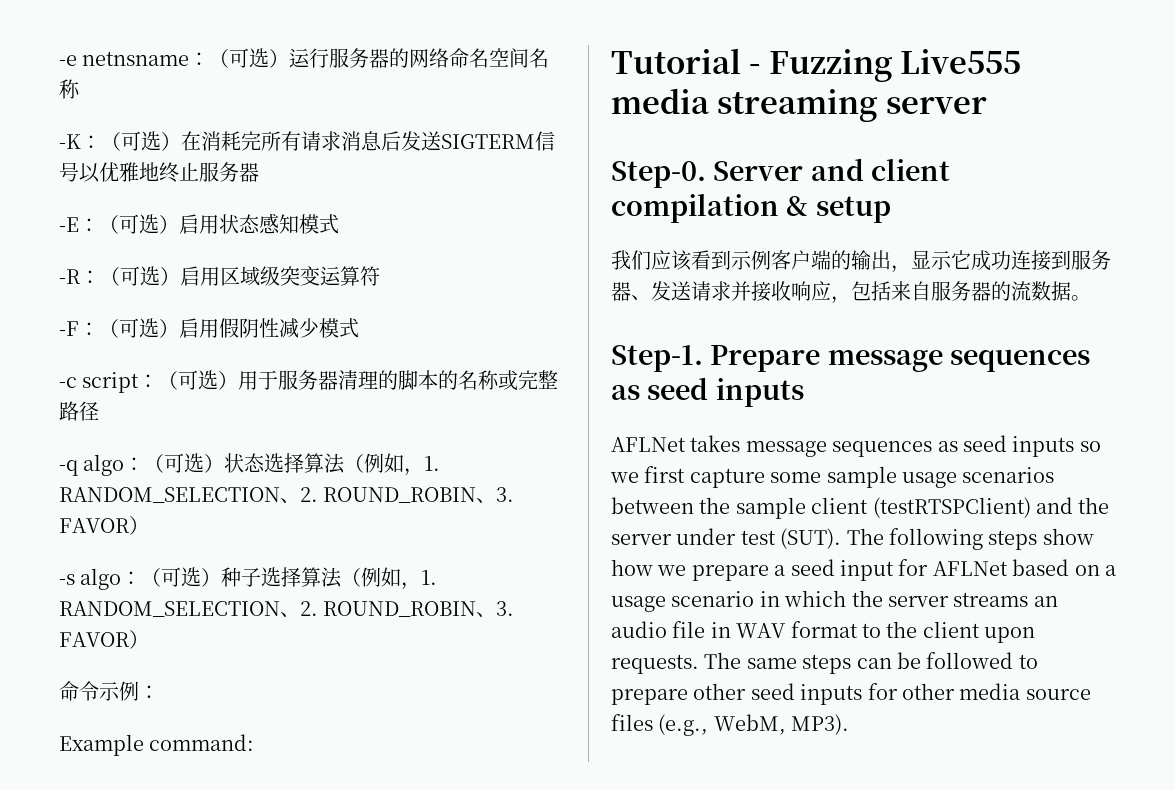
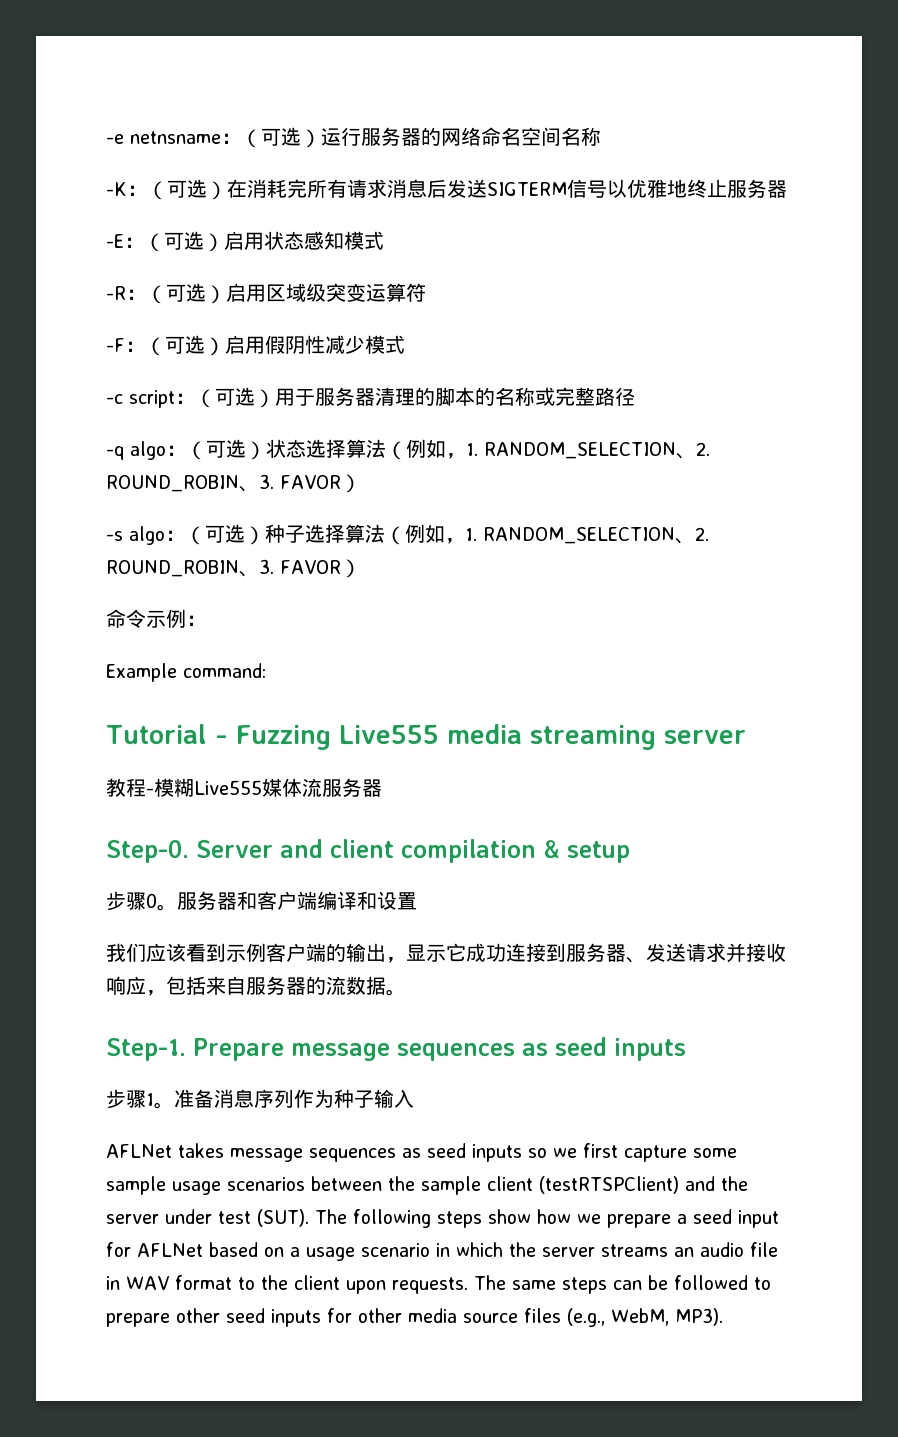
+ 教程-模糊Live555媒体流服务器
+ 步骤0。服务器和客户端编译和设置
+ 步骤1。准备消息序列作为种子输入

